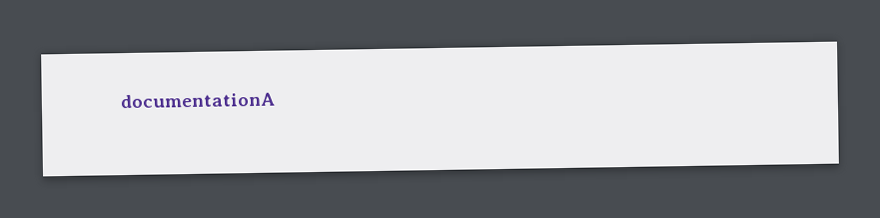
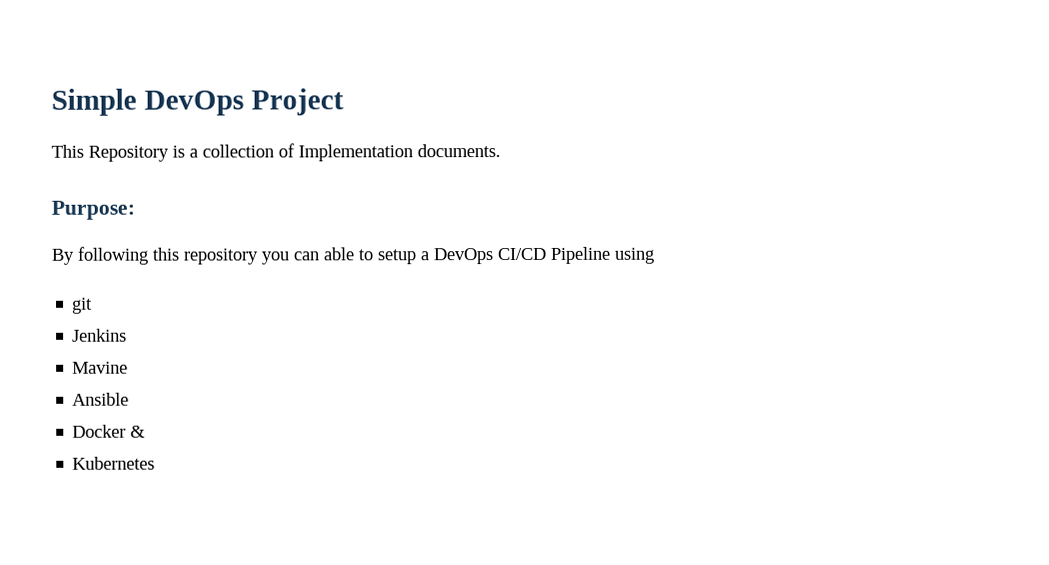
- documentationA
+ Simple DevOps Project
+ This Repository is a collection of Implementation documents.
+ Purpose:
+ By following this repository you can able to setup a DevOps CI/CD Pipeline using
+ git
+ Jenkins
+ Mavine
+ Ansible
+ Docker &
+ Kubernetes

